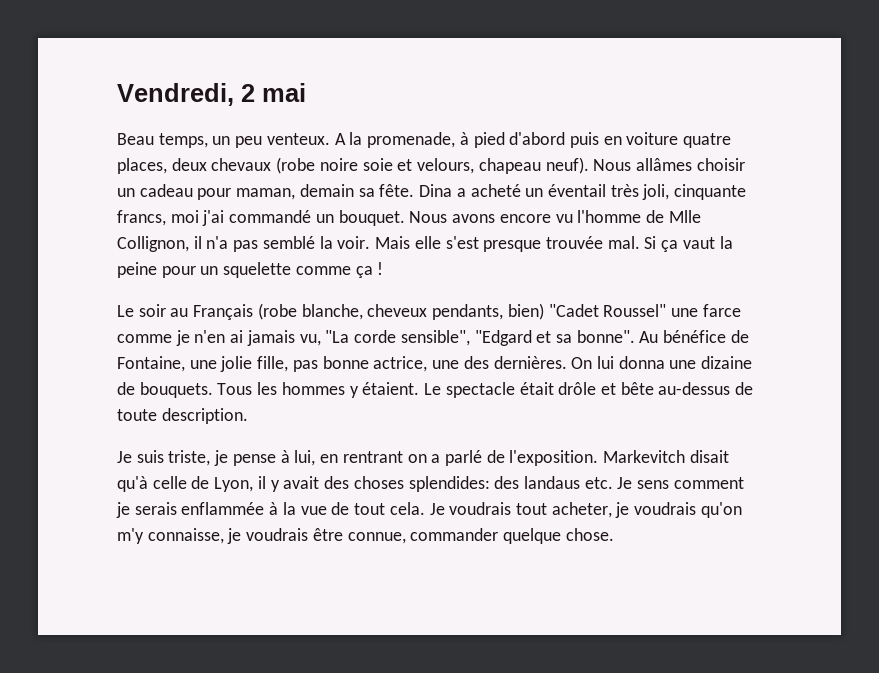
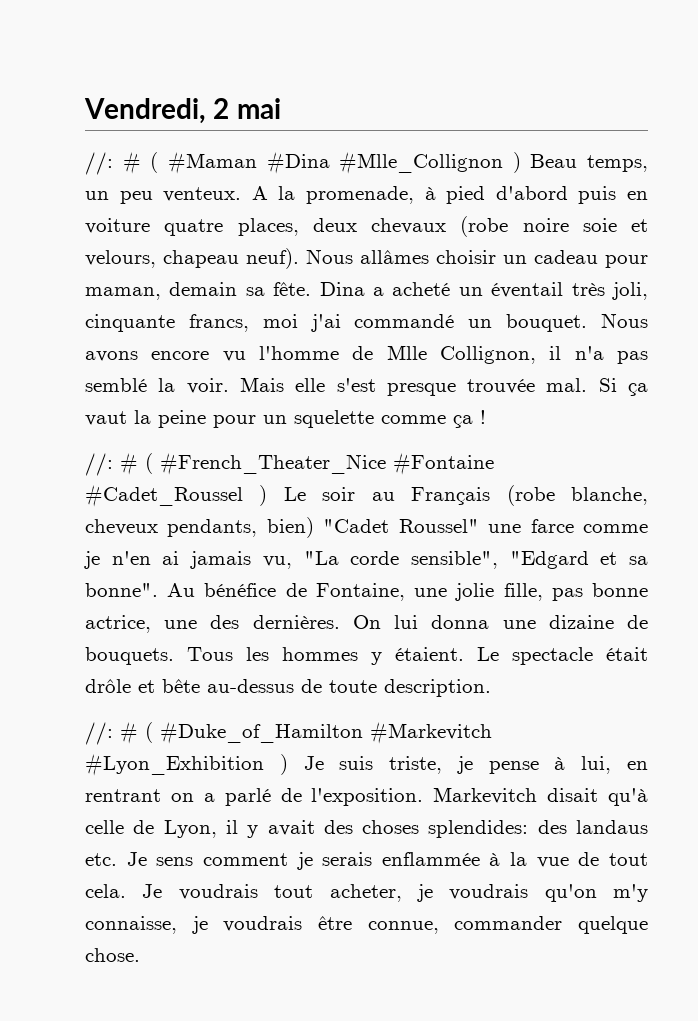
- Beau temps, un peu venteux.
+ //: # ( #Maman #Dina #Mlle_Collignon ) Beau temps, un peu venteux.
- Le soir au Français (robe blanche, cheveux pendants, bien) "Cadet Roussel" une farce comme je n'en ai jamais vu, "La corde sensible", "Edgard et sa bonne".
+ //: # ( #French_Theater_Nice #Fontaine #Cadet_Roussel ) Le soir au Français (robe blanche, cheveux pendants, bien) "Cadet Roussel" une farce comme je n'en ai jamais vu, "La corde sensible", "Edgard et sa bonne".
- Je suis triste, je pense à lui, en rentrant on a parlé de l'exposition.
+ //: # ( #Duke_of_Hamilton #Markevitch #Lyon_Exhibition ) Je suis triste, je pense à lui, en rentrant on a parlé de l'exposition.

